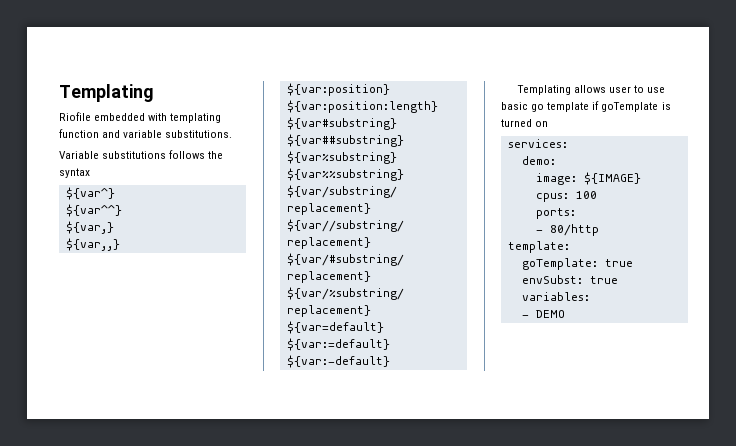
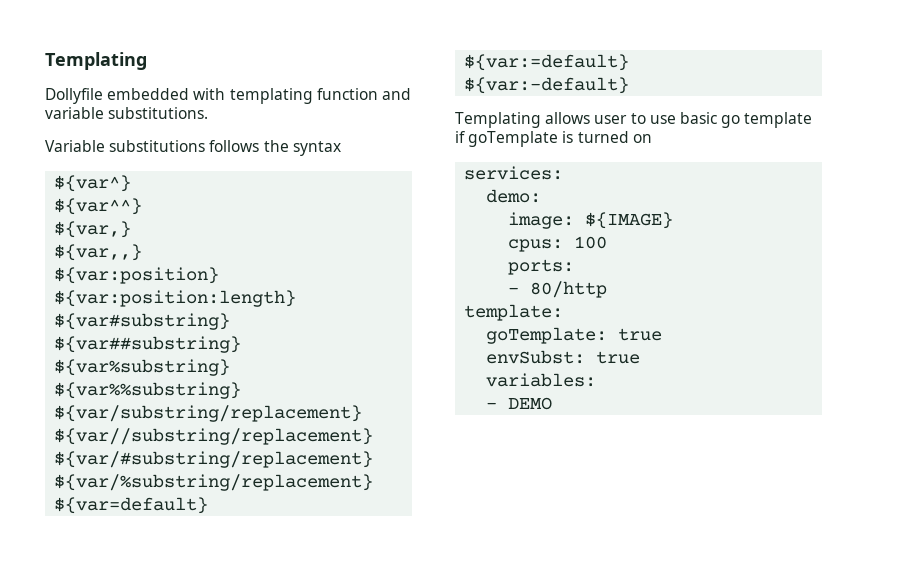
- Riofile embedded with templating function and variable substitutions.
+ Dollyfile embedded with templating function and variable substitutions.

